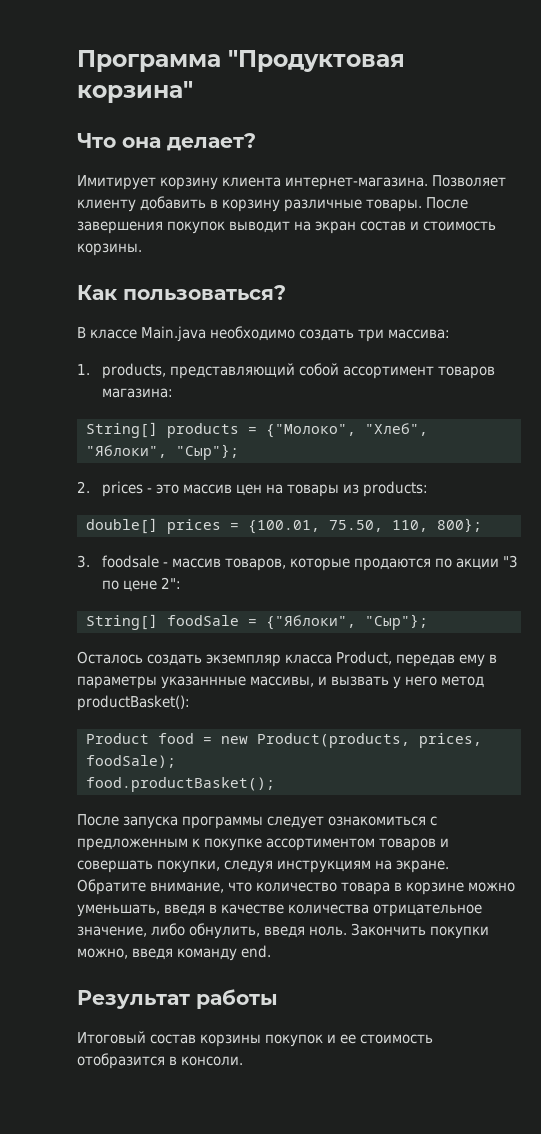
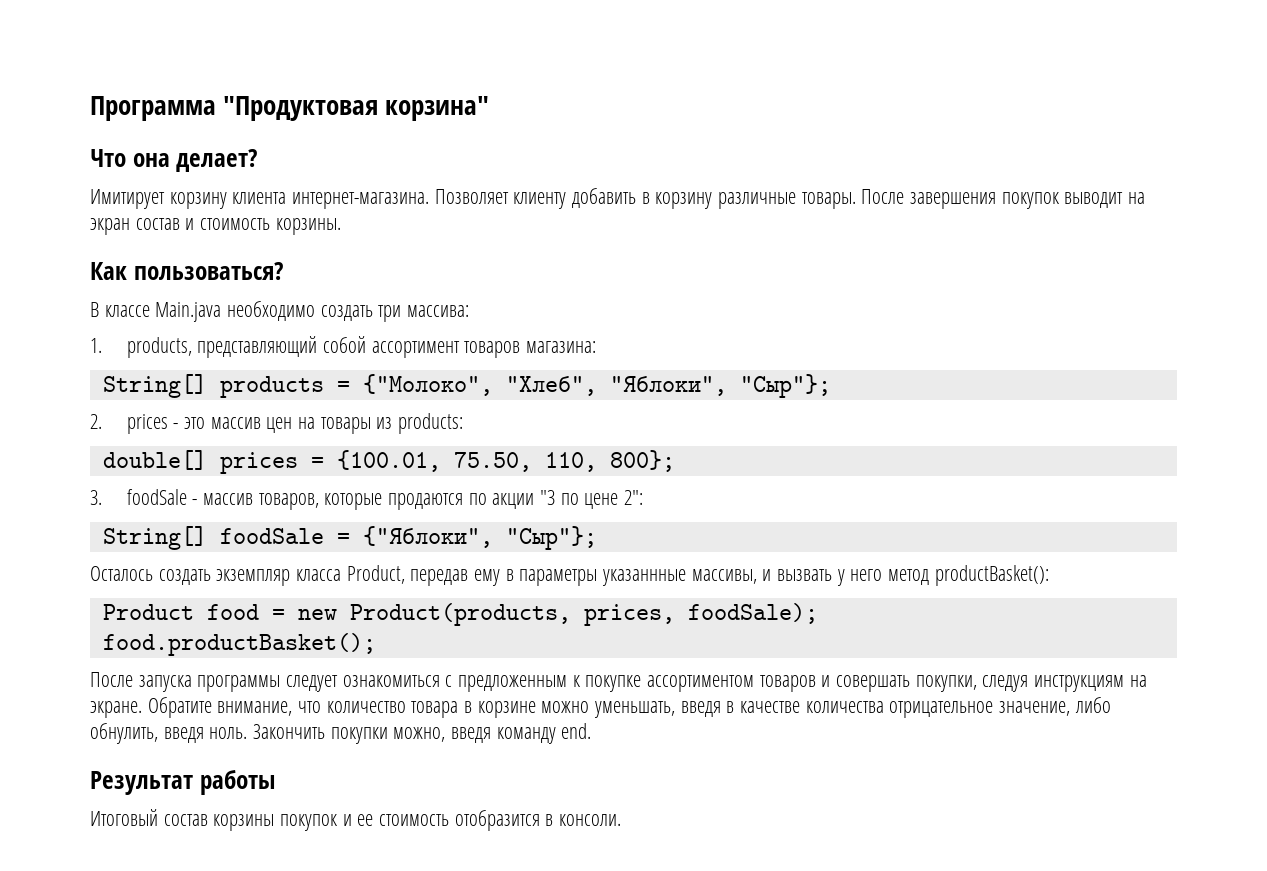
- 3. foodsale - массив товаров, которые продаются по акции "3 по цене 2":
+ 3. foodSale - массив товаров, которые продаются по акции "3 по цене 2":

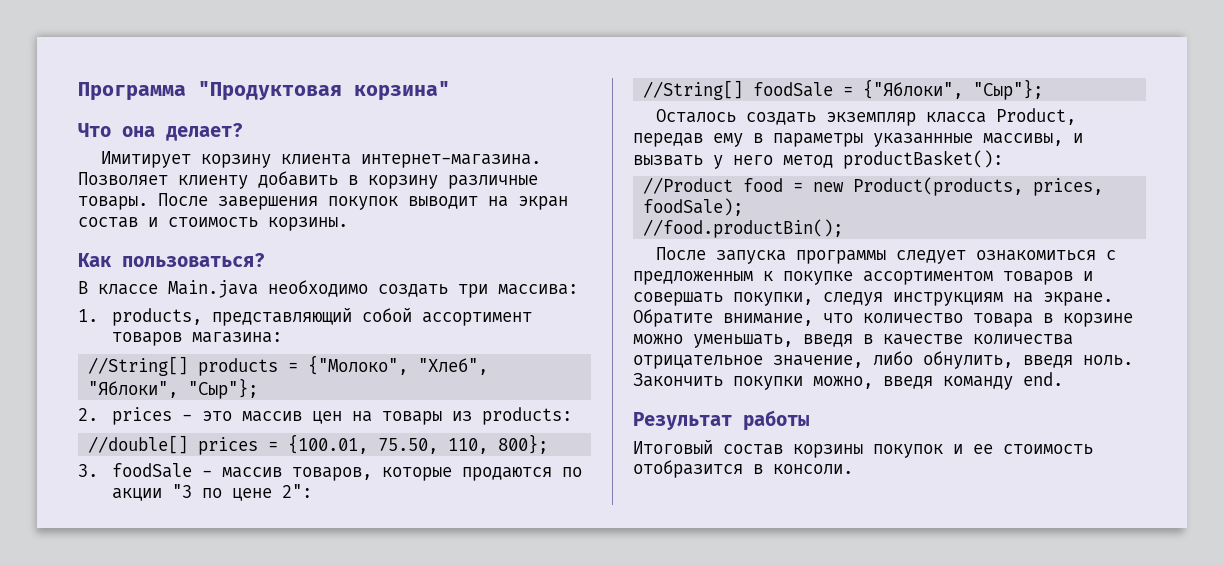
- String[] products = {"Молоко", "Хлеб", "Яблоки", "Сыр"};
+ //String[] products = {"Молоко", "Хлеб", "Яблоки", "Сыр"};
- double[] prices = {100.01, 75.50, 110, 800};
+ //double[] prices = {100.01, 75.50, 110, 800};
- String[] foodSale = {"Яблоки", "Сыр"};
+ //String[] foodSale = {"Яблоки", "Сыр"};
- Product food = new Product(products, prices, foodSale);
+ //Product food = new Product(products, prices, foodSale);
- food.productBasket();
+ //food.productBin();

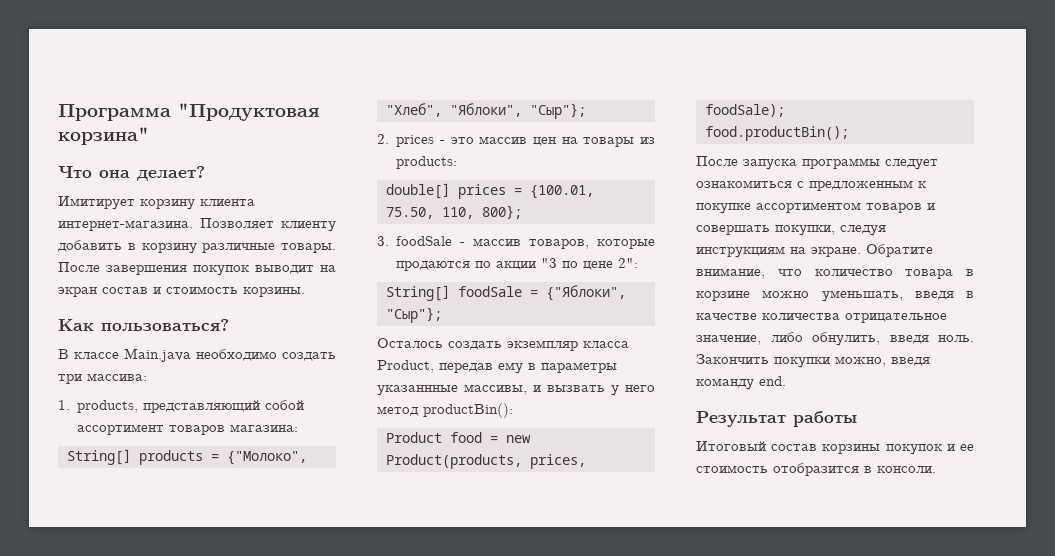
- //String[] products = {"Молоко", "Хлеб", "Яблоки", "Сыр"};
+ String[] products = {"Молоко", "Хлеб", "Яблоки", "Сыр"};
- //double[] prices = {100.01, 75.50, 110, 800};
+ double[] prices = {100.01, 75.50, 110, 800};
- //String[] foodSale = {"Яблоки", "Сыр"};
+ String[] foodSale = {"Яблоки", "Сыр"};
- Осталось создать экземпляр класса Product, передав ему в параметры указаннные массивы, и вызвать у него метод productBasket():
- //Product food = new Product(products, prices, foodSale);
+ Осталось создать экземпляр класса Product, передав ему в параметры указаннные массивы, и вызвать у него метод productBin():
+ Product food = new Product(products, prices, foodSale);
- //food.productBin();
+ food.productBin();

